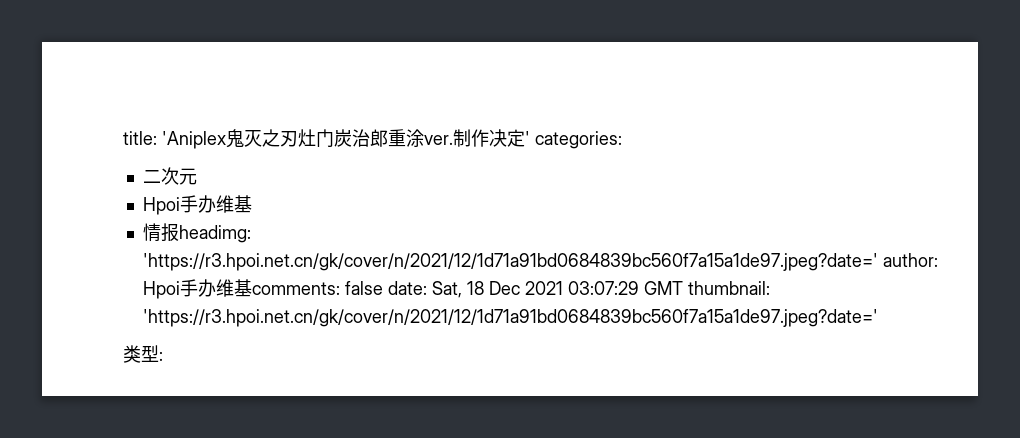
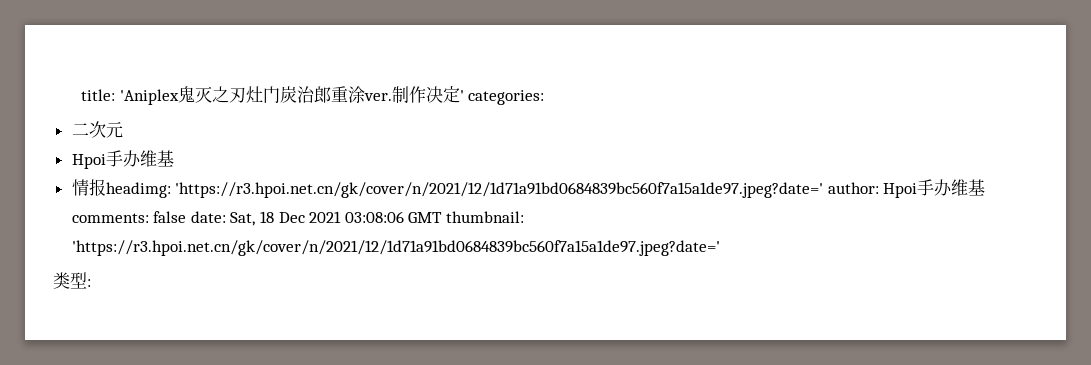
- 情报headimg: 'https://r3.hpoi.net.cn/gk/cover/n/2021/12/1d71a91bd0684839bc560f7a15a1de97.jpeg?date=' author: Hpoi手办维基comments: false date: Sat, 18 Dec 2021 03:07:29 GMT thumbnail: 'https://r3.hpoi.net.cn/gk/cover/n/2021/12/1d71a91bd0684839bc560f7a15a1de97.jpeg?date='
+ 情报headimg: 'https://r3.hpoi.net.cn/gk/cover/n/2021/12/1d71a91bd0684839bc560f7a15a1de97.jpeg?date=' author: Hpoi手办维基comments: false date: Sat, 18 Dec 2021 03:08:06 GMT thumbnail: 'https://r3.hpoi.net.cn/gk/cover/n/2021/12/1d71a91bd0684839bc560f7a15a1de97.jpeg?date='

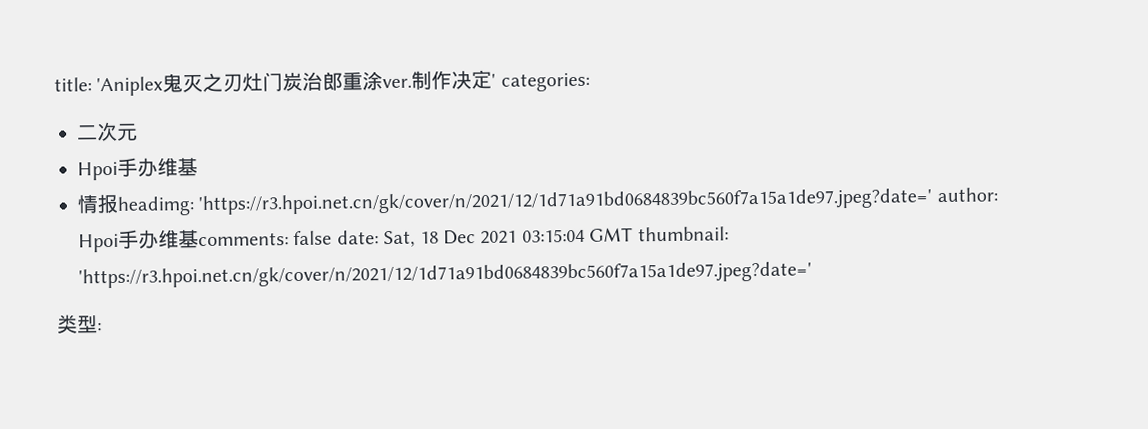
- 情报headimg: 'https://r3.hpoi.net.cn/gk/cover/n/2021/12/1d71a91bd0684839bc560f7a15a1de97.jpeg?date=' author: Hpoi手办维基comments: false date: Sat, 18 Dec 2021 03:08:06 GMT thumbnail: 'https://r3.hpoi.net.cn/gk/cover/n/2021/12/1d71a91bd0684839bc560f7a15a1de97.jpeg?date='
+ 情报headimg: 'https://r3.hpoi.net.cn/gk/cover/n/2021/12/1d71a91bd0684839bc560f7a15a1de97.jpeg?date=' author: Hpoi手办维基comments: false date: Sat, 18 Dec 2021 03:15:04 GMT thumbnail: 'https://r3.hpoi.net.cn/gk/cover/n/2021/12/1d71a91bd0684839bc560f7a15a1de97.jpeg?date='

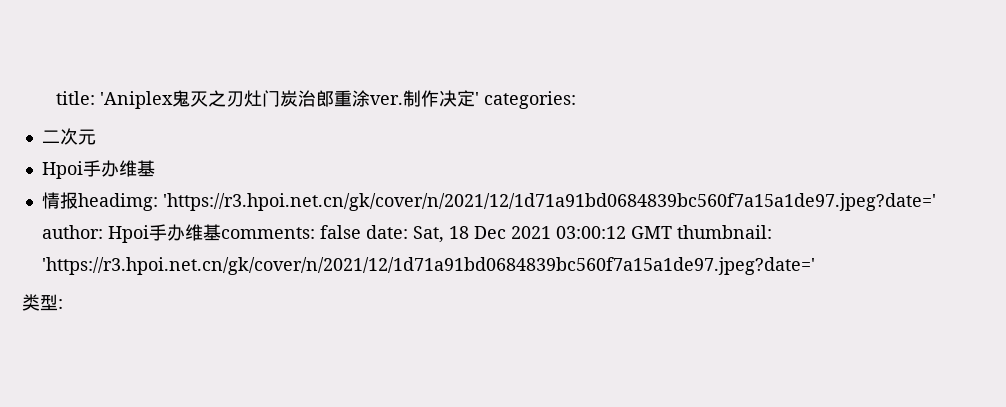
- 情报headimg: 'https://r3.hpoi.net.cn/gk/cover/n/2021/12/1d71a91bd0684839bc560f7a15a1de97.jpeg?date=' author: Hpoi手办维基comments: false date: Sat, 18 Dec 2021 03:15:04 GMT thumbnail: 'https://r3.hpoi.net.cn/gk/cover/n/2021/12/1d71a91bd0684839bc560f7a15a1de97.jpeg?date='
+ 情报headimg: 'https://r3.hpoi.net.cn/gk/cover/n/2021/12/1d71a91bd0684839bc560f7a15a1de97.jpeg?date=' author: Hpoi手办维基comments: false date: Sat, 18 Dec 2021 03:00:12 GMT thumbnail: 'https://r3.hpoi.net.cn/gk/cover/n/2021/12/1d71a91bd0684839bc560f7a15a1de97.jpeg?date='

